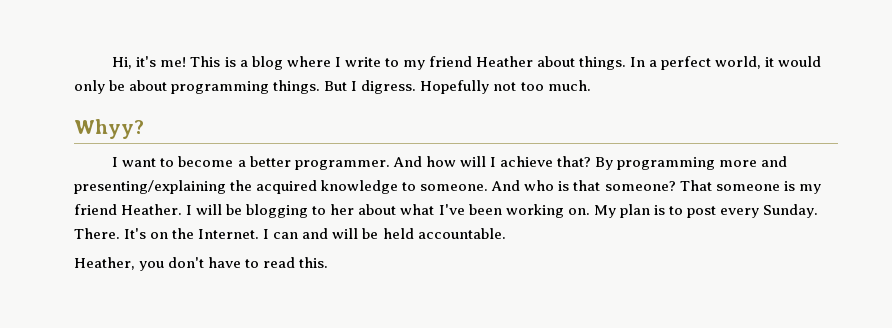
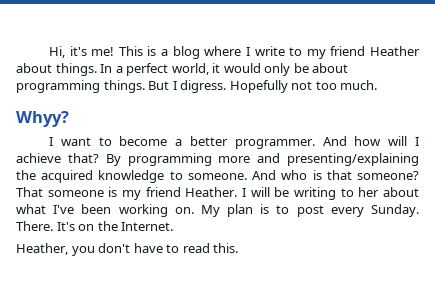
- I will be blogging to her about what I've been working on.
+ I will be writing to her about what I've been working on.
- I can and will be held accountable.

